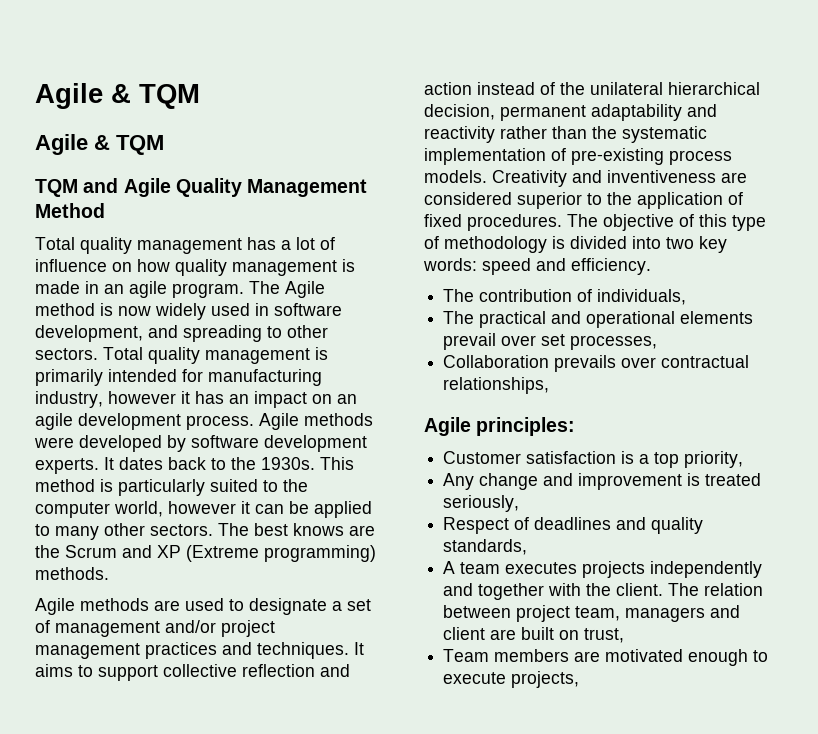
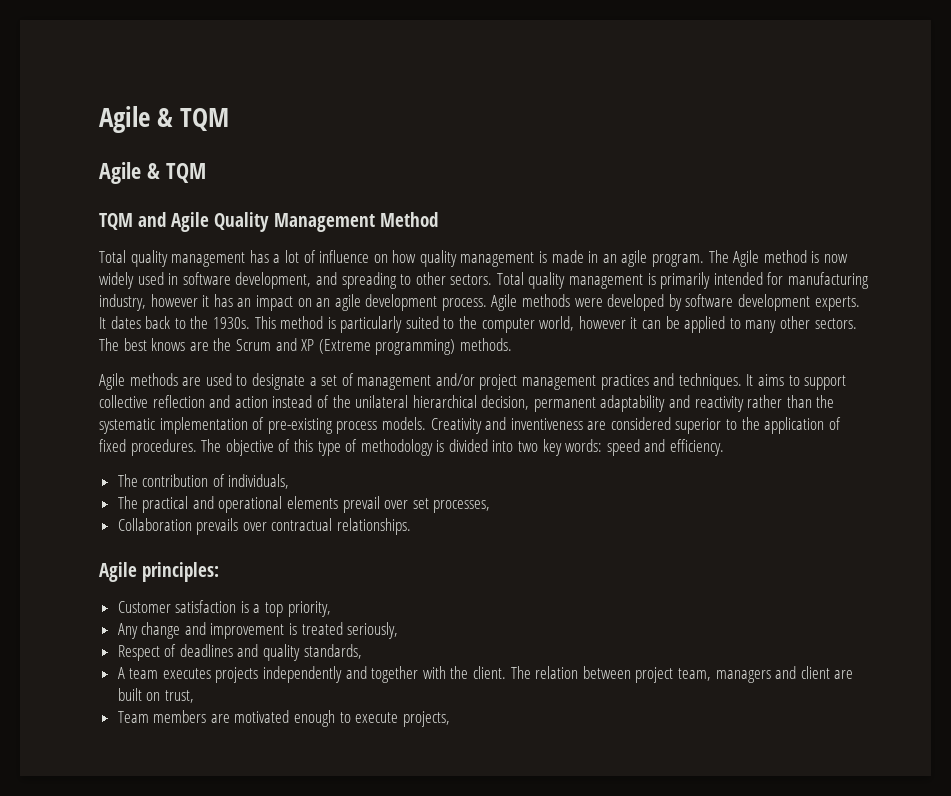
- Collaboration prevails over contractual relationships,
+ Collaboration prevails over contractual relationships.

